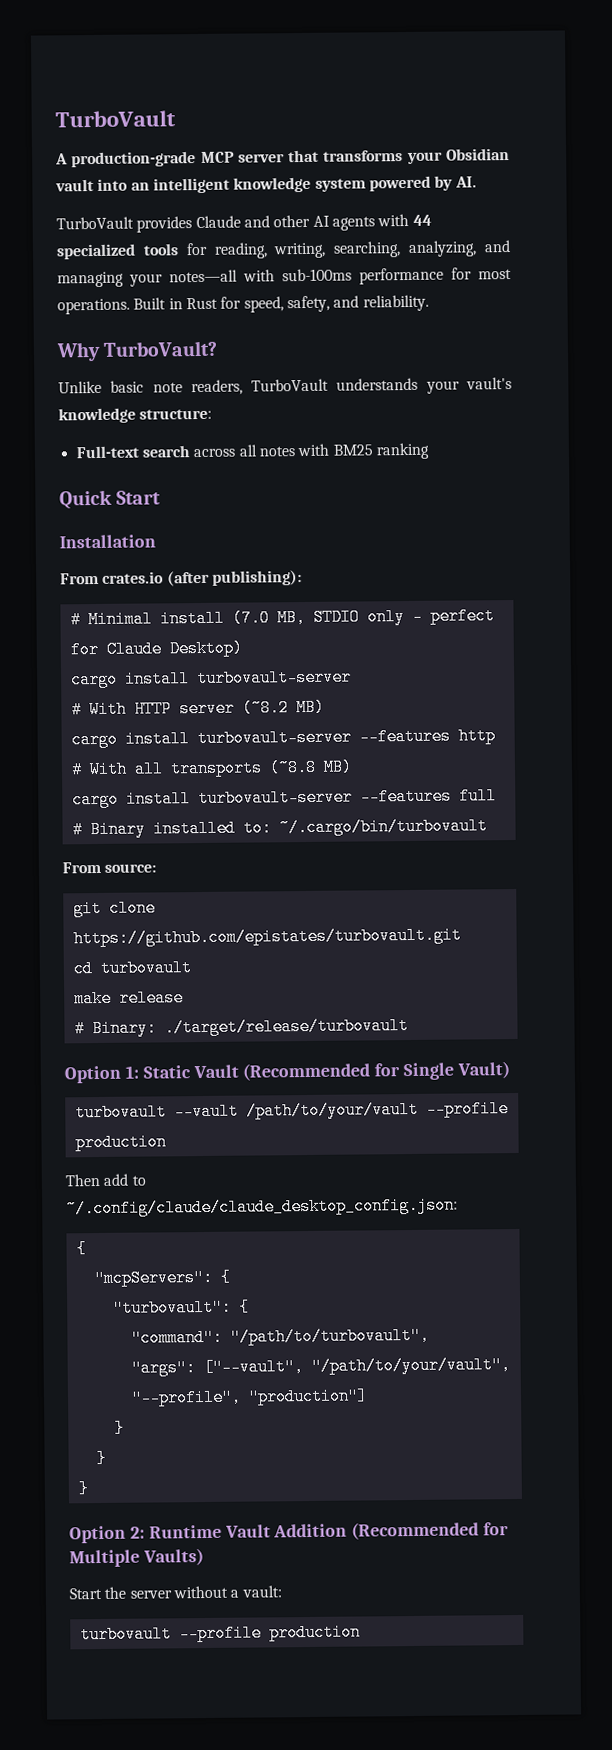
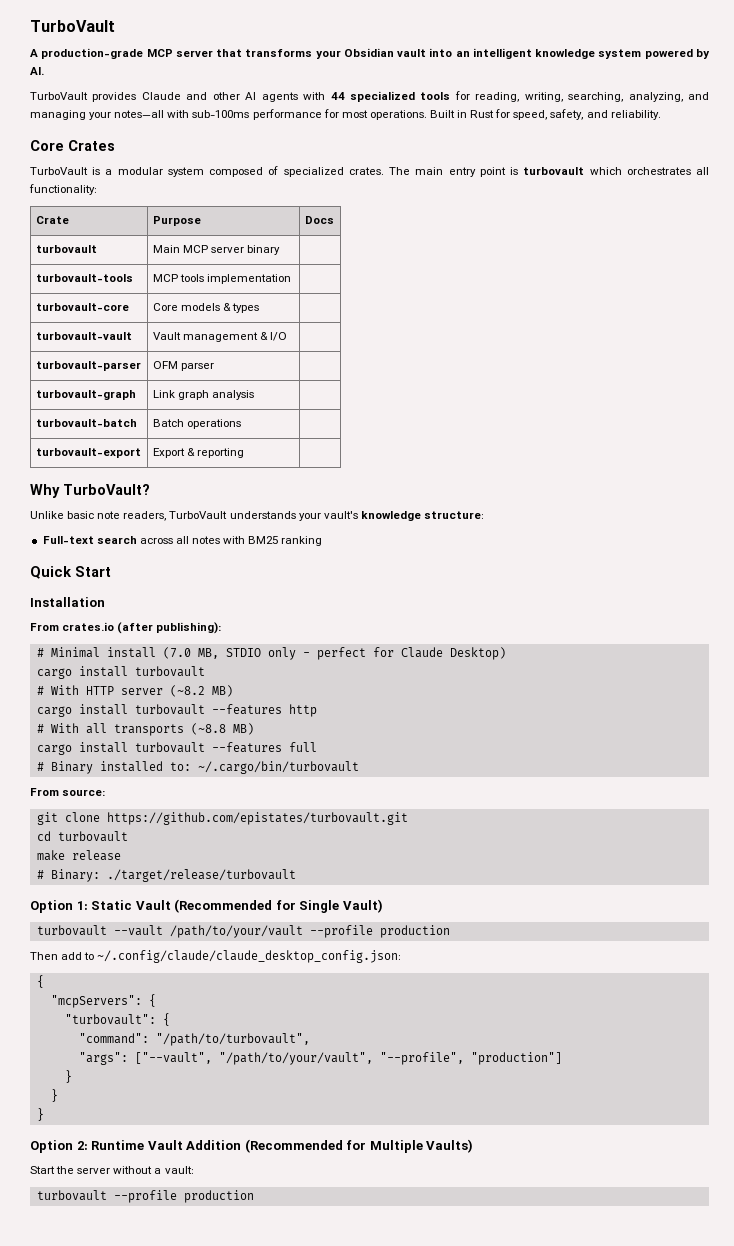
+ Core Crates
+ TurboVault is a modular system composed of specialized crates. The main entry point is turbovault which orchestrates all functionality:
+ Crate | Purpose | Docs
+ turbovault | Main MCP server binary |
+ turbovault-tools | MCP tools implementation |
+ turbovault-core | Core models & types |
+ turbovault-vault | Vault management & I/O |
+ turbovault-parser | OFM parser |
+ turbovault-graph | Link graph analysis |
+ turbovault-batch | Batch operations |
+ turbovault-export | Export & reporting |
  # Minimal install (7.0 MB, STDIO only - perfect for Claude Desktop)
- cargo install turbovault-server
+ cargo install turbovault
- cargo install turbovault-server --features http
+ cargo install turbovault --features http
- cargo install turbovault-server --features full
+ cargo install turbovault --features full

